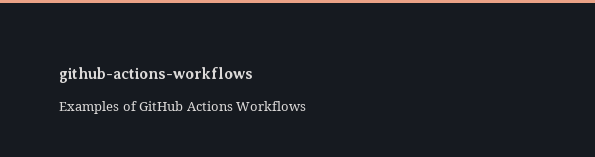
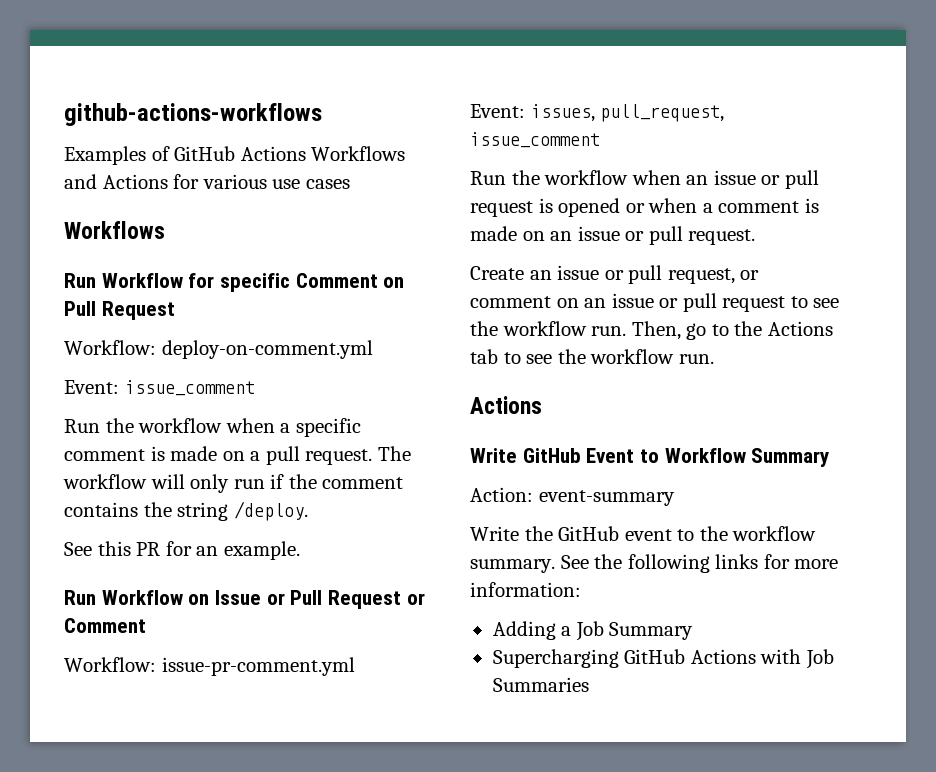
- Examples of GitHub Actions Workflows
+ Examples of GitHub Actions Workflows and Actions for various use cases
+ Workflows
+ Run Workflow for specific Comment on Pull Request
+ Workflow: deploy-on-comment.yml
+ Event: issue_comment
+ Run the workflow when a specific comment is made on a pull request. The workflow will only run if the comment contains the string /deploy.
+ See this PR for an example.
+ Run Workflow on Issue or Pull Request or Comment
+ Workflow: issue-pr-comment.yml
+ Event: issues, pull_request, issue_comment
+ Run the workflow when an issue or pull request is opened or when a comment is made on an issue or pull request.
+ Create an issue or pull request, or comment on an issue or pull request to see the workflow run. Then, go to the Actions tab to see the workflow run.
+ Actions
+ Write GitHub Event to Workflow Summary
+ Action: event-summary
+ Write the GitHub event to the workflow summary. See the following links for more information:
+ Adding a Job Summary
+ Supercharging GitHub Actions with Job Summaries

